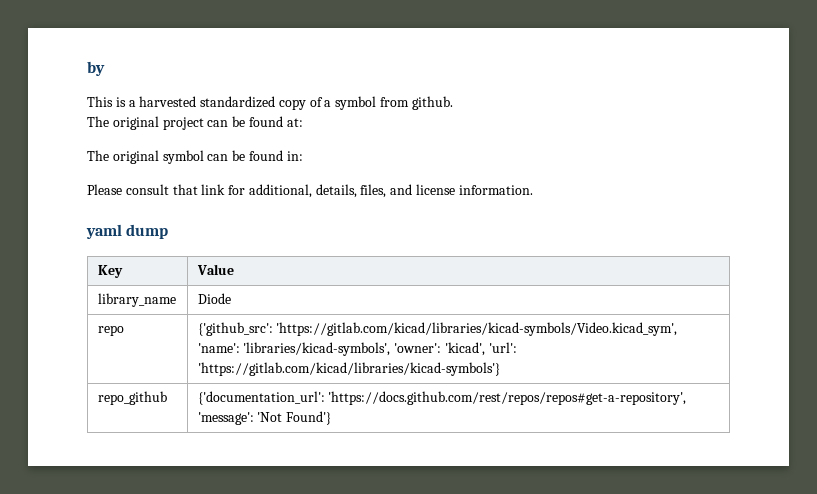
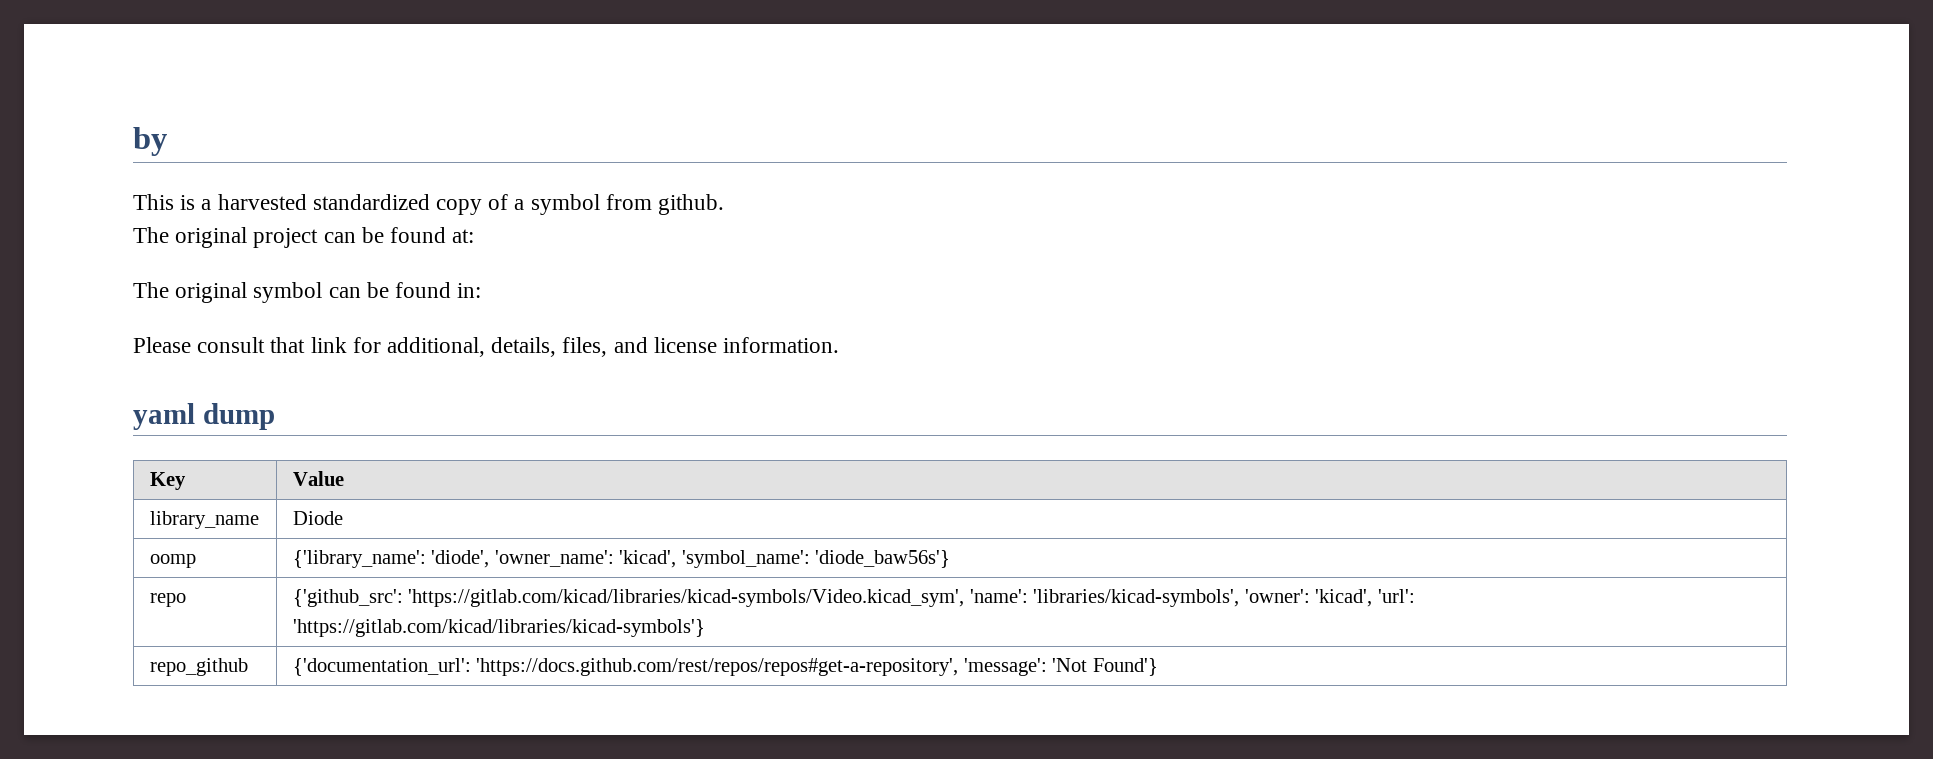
+ oomp | {'library_name': 'diode', 'owner_name': 'kicad', 'symbol_name': 'diode_baw56s'}

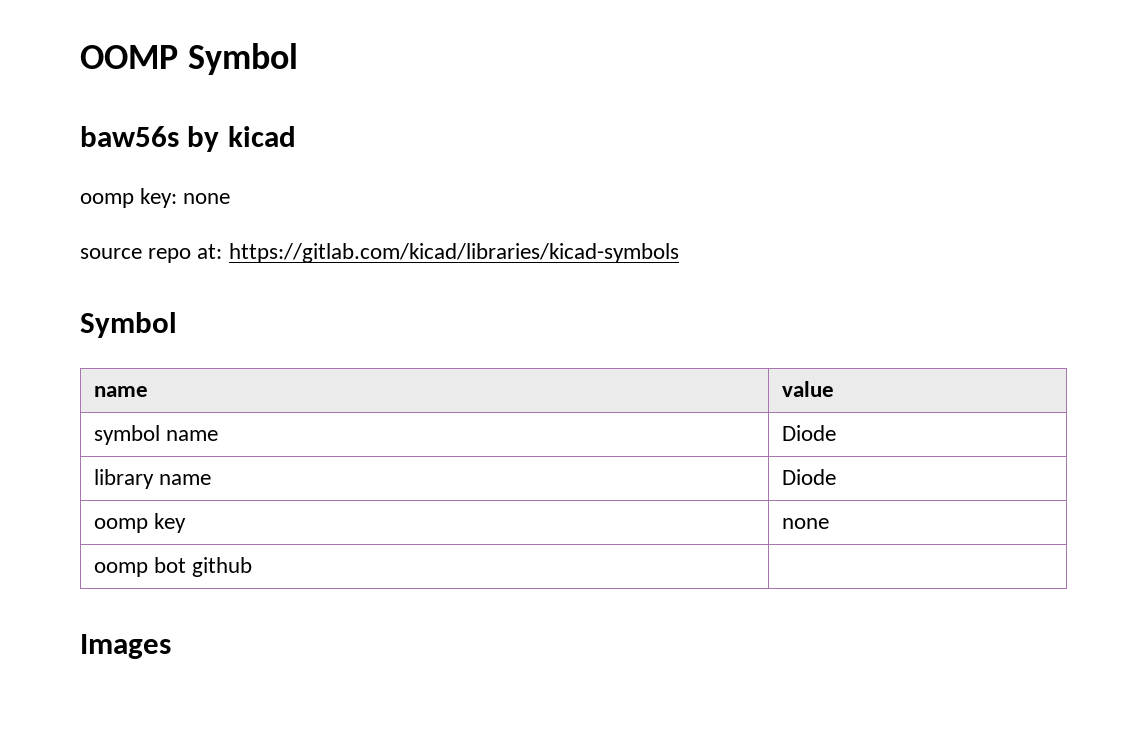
- by
- This is a harvested standardized copy of a symbol from github.
- The original project can be found at:
- The original symbol can be found in:
- Please consult that link for additional, details, files, and license information.
- yaml dump
- Key | Value
- library_name | Diode
- oomp | {'library_name': 'diode', 'owner_name': 'kicad', 'symbol_name': 'diode_baw56s'}
- repo | {'github_src': 'https://gitlab.com/kicad/libraries/kicad-symbols/Video.kicad_sym', 'name': 'libraries/kicad-symbols', 'owner': 'kicad', 'url': 'https://gitlab.com/kicad/libraries/kicad-symbols'}
- repo_github | {'documentation_url': 'https://docs.github.com/rest/repos/repos#get-a-repository', 'message': 'Not Found'}
+ OOMP Symbol
+ baw56s by kicad
+ oomp key: none
+ source repo at: https://gitlab.com/kicad/libraries/kicad-symbols
+ Symbol
+ name | value
+ symbol name | Diode
+ library name | Diode
+ oomp key | none
+ oomp bot github |
+ Images

